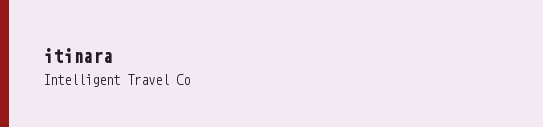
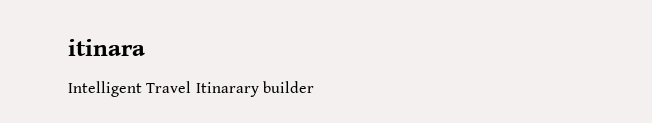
- Intelligent Travel Co
+ Intelligent Travel Itinarary builder

